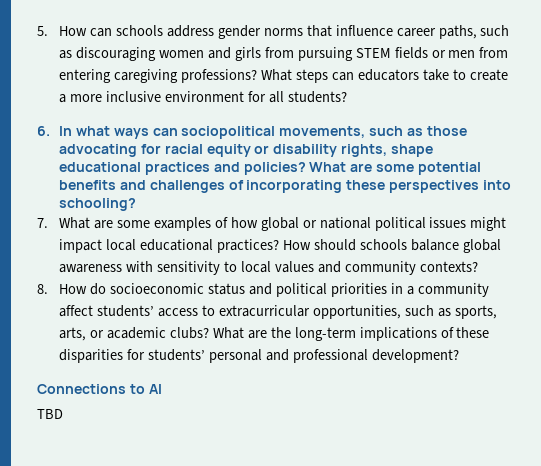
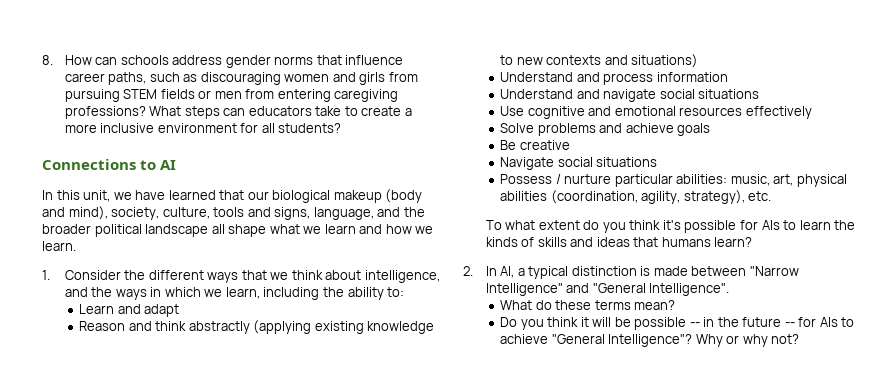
- 5. How can schools address gender norms that influence career paths, such as discouraging women and girls from pursuing STEM fields or men from entering caregiving professions?
+ 8. How can schools address gender norms that influence career paths, such as discouraging women and girls from pursuing STEM fields or men from entering caregiving professions?
- 6. In what ways can sociopolitical movements, such as those advocating for racial equity or disability rights, shape educational practices and policies? What are some potential benefits and challenges of incorporating these perspectives into schooling?
- 7. What are some examples of how global or national political issues might impact local educational practices? How should schools balance global awareness with sensitivity to local values and community contexts?
- 8. How do socioeconomic status and political priorities in a community affect students’ access to extracurricular opportunities, such as sports, arts, or academic clubs? What are the long-term implications of these disparities for students’ personal and professional development?
  Connections to AI
- TBD
+ In this unit, we have learned that our biological makeup (body and mind), society, culture, tools and signs, language, and the broader political landscape all shape what we learn and how we learn.
+ 1. Consider the different ways that we think about intelligence, and the ways in which we learn, including the ability to:
+ Learn and adapt
+ Reason and think abstractly (applying existing knowledge to new contexts and situations)
+ Understand and process information
+ Understand and navigate social situations
+ Use cognitive and emotional resources effectively
+ Solve problems and achieve goals
+ Be creative
+ Navigate social situations
+ Possess / nurture particular abilities: music, art, physical abilities (coordination, agility, strategy), etc.
+ To what extent do you think it's possible for AIs to learn the kinds of skills and ideas that humans learn?
+ 2. In AI, a typical distinction is made between "Narrow Intelligence" and "General Intelligence".
+ What do these terms mean?
+ Do you think it will be possible -- in the future -- for AIs to achieve "General Intelligence"? Why or why not?

